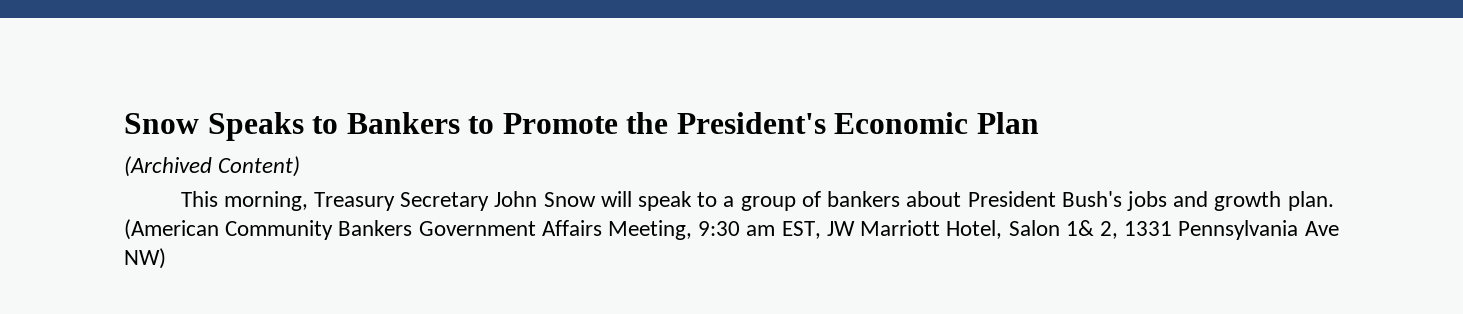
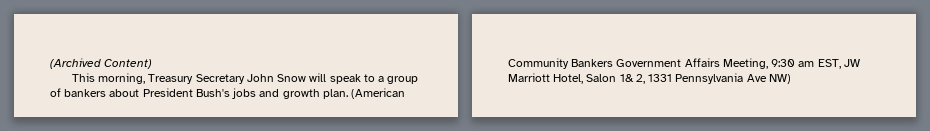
- Snow Speaks to Bankers to Promote the President's Economic Plan

